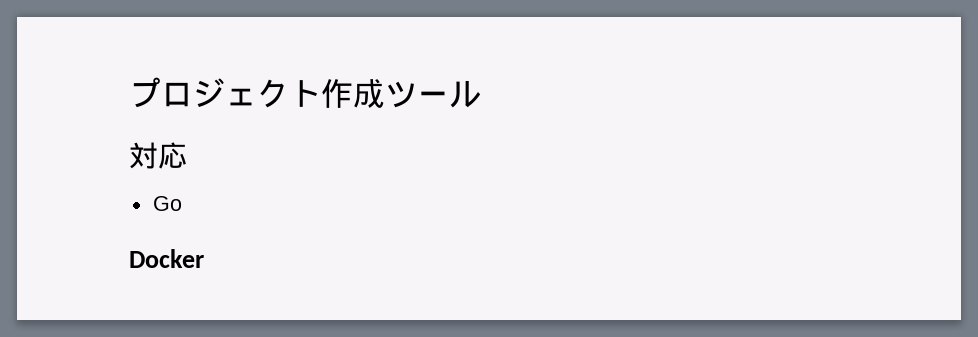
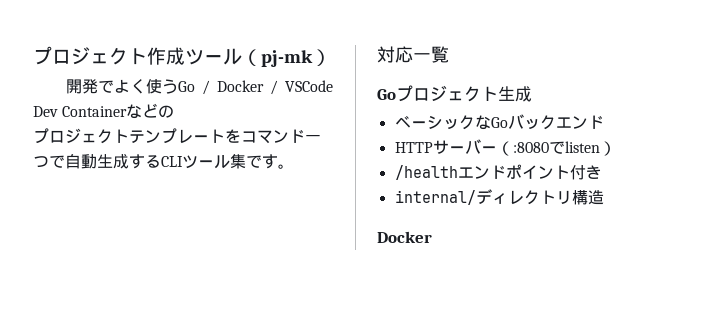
- プロジェクト作成ツール
+ プロジェクト作成ツール（pj-mk）
+ 開発でよく使うGo / Docker / VSCode Dev Containerなどの
+ プロジェクトテンプレートをコマンド一つで自動生成するCLIツール集です。
- 対応
- Go
+ 対応一覧
+ Goプロジェクト生成
+ ベーシックなGoバックエンド
+ HTTPサーバー（:8080でlisten）
+ /healthエンドポイント付き
+ internal/ディレクトリ構造

